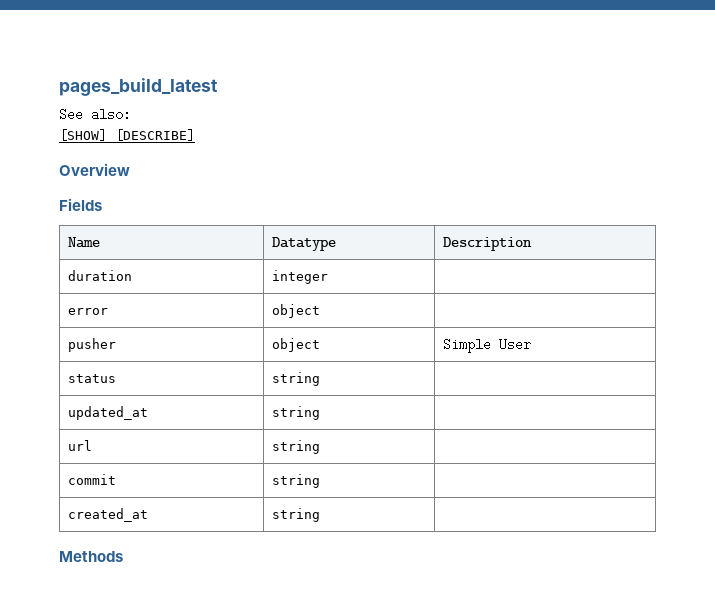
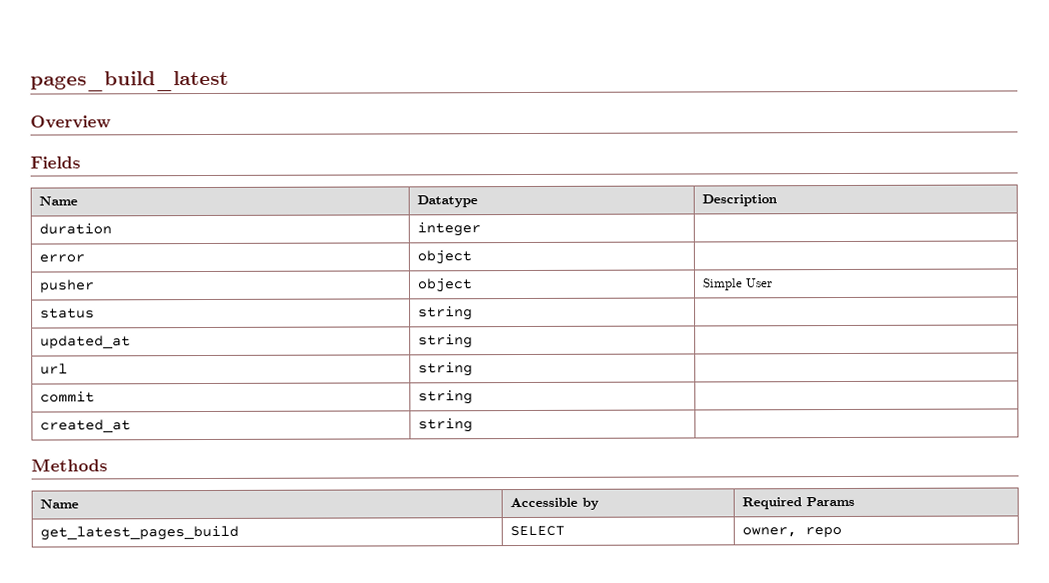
- See also:
- [SHOW] [DESCRIBE]
+ Name | Accessible by | Required Params
+ get_latest_pages_build | SELECT | owner, repo

